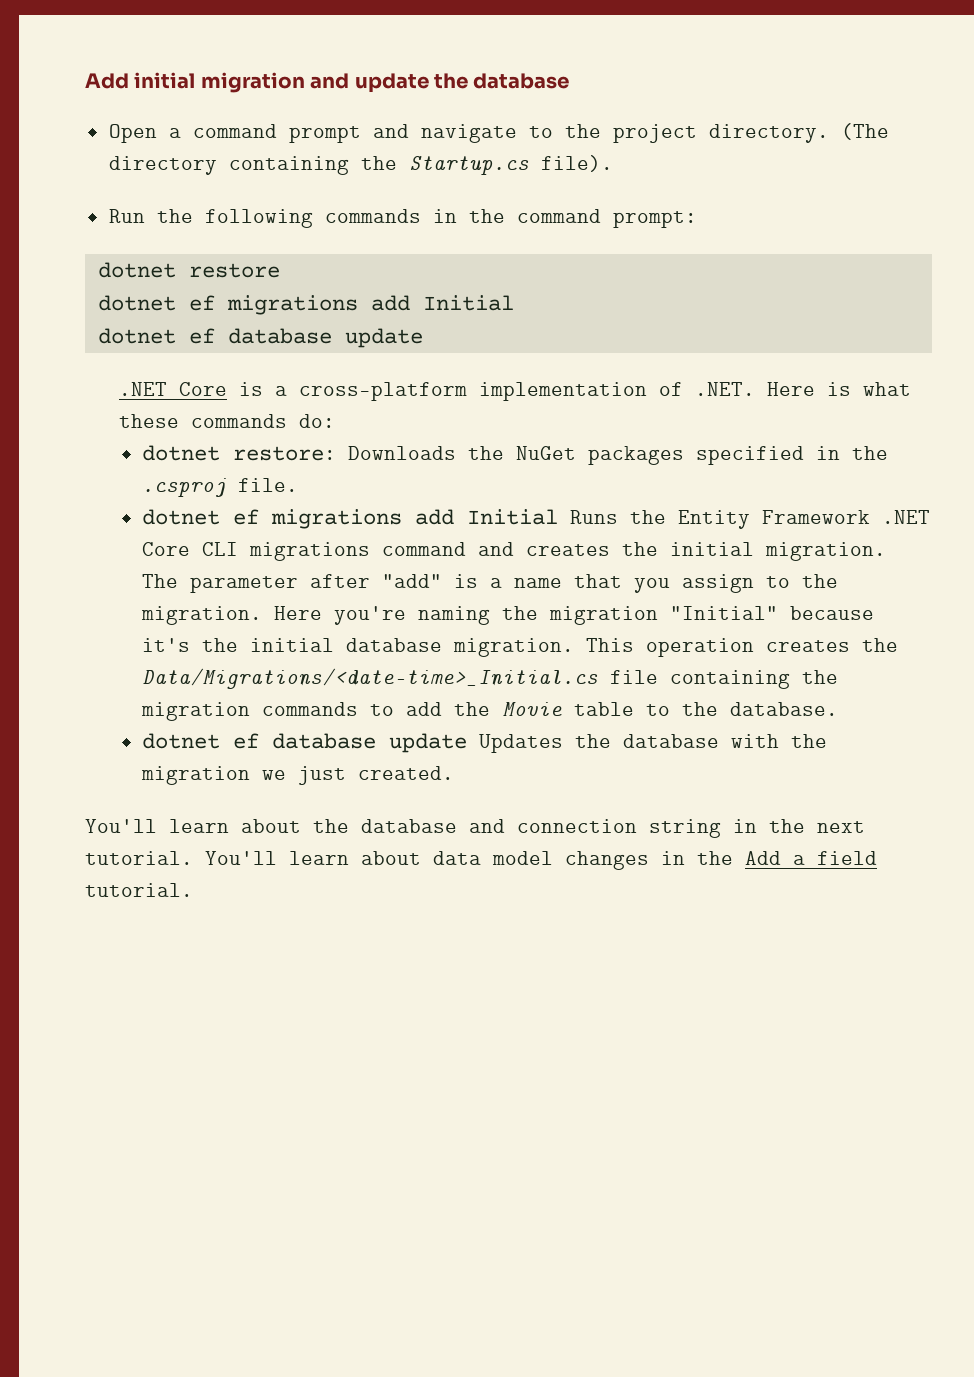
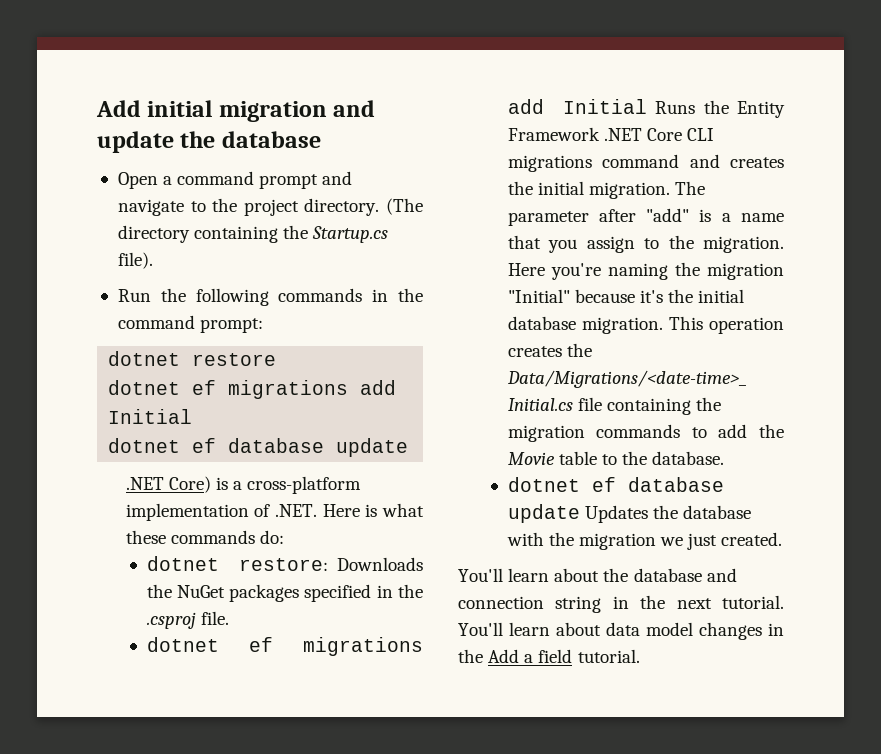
- .NET Core is a cross-platform implementation of .NET. Here is what these commands do:
+ .NET Core) is a cross-platform implementation of .NET. Here is what these commands do:

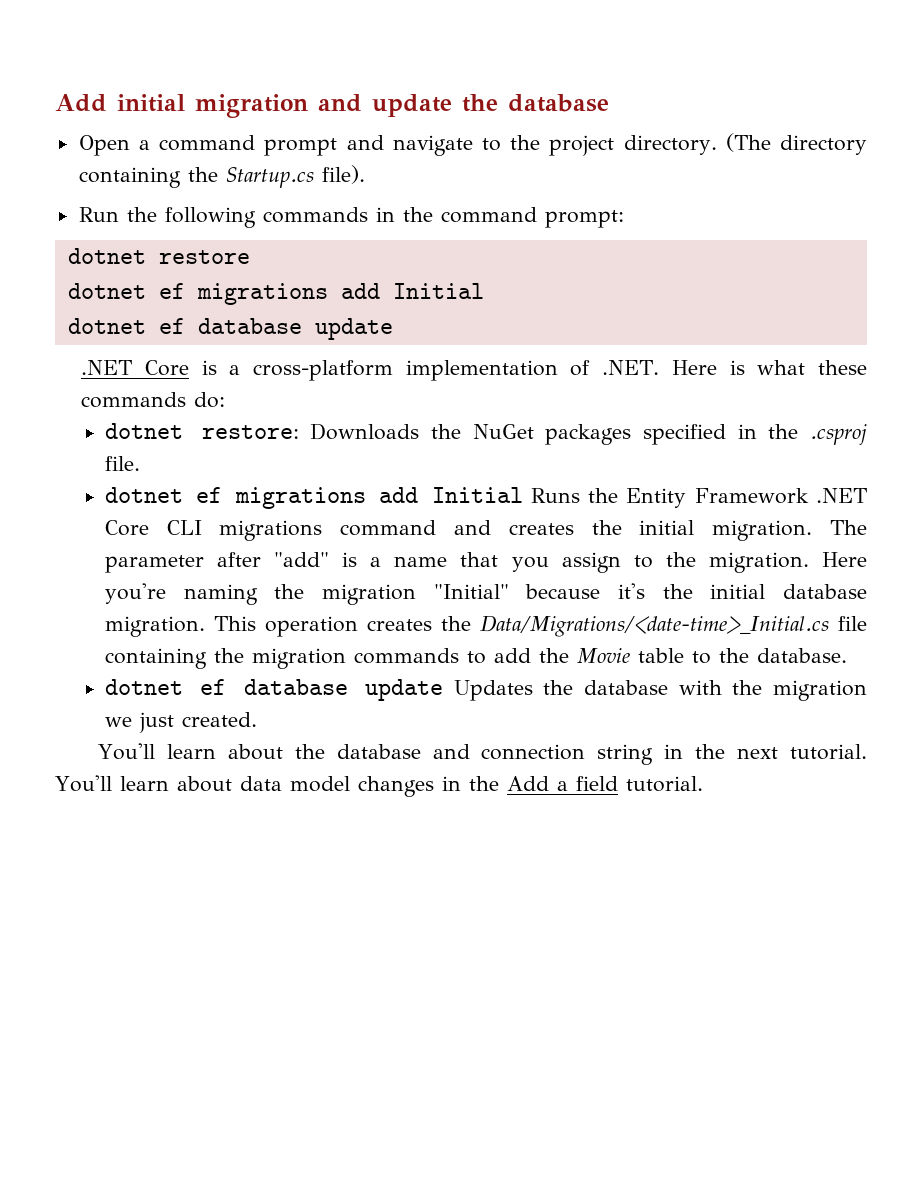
- .NET Core) is a cross-platform implementation of .NET. Here is what these commands do:
+ .NET Core is a cross-platform implementation of .NET. Here is what these commands do:

